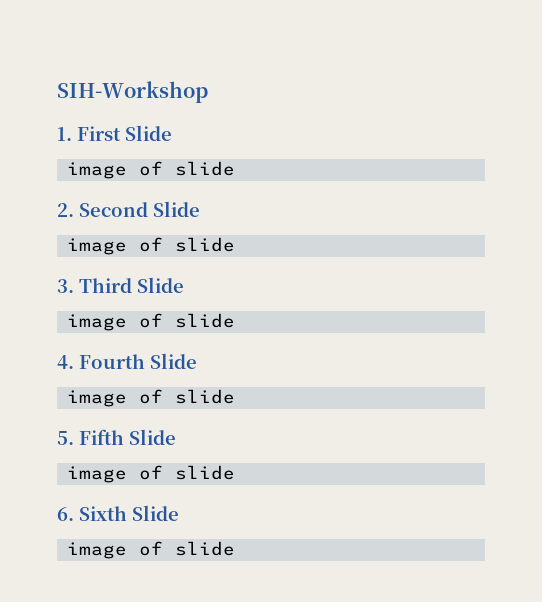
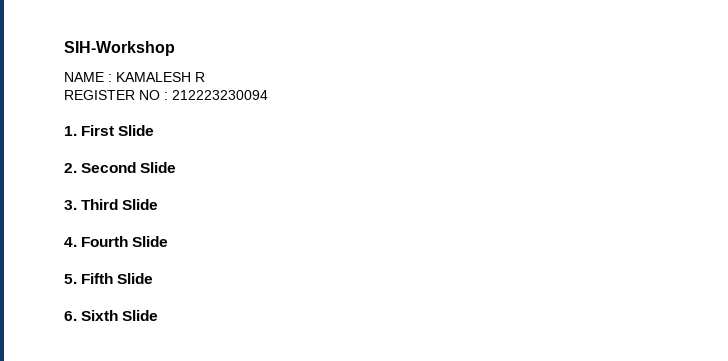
+ NAME : KAMALESH R
+ REGISTER NO : 212223230094
  1. First Slide
- image of slide
  2. Second Slide
- image of slide
  3. Third Slide
- image of slide
  4. Fourth Slide
- image of slide
  5. Fifth Slide
- image of slide
  6. Sixth Slide
- image of slide

